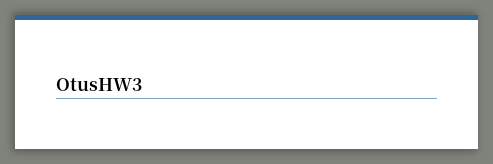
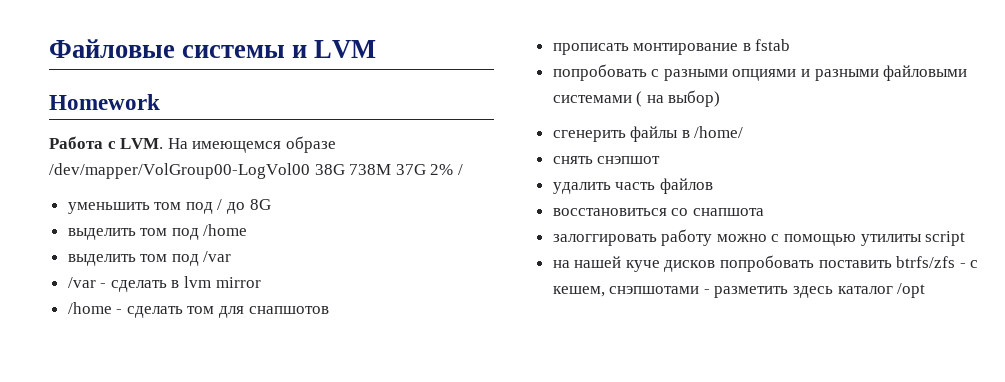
- OtusHW3
+ Файловые системы и LVM
+ Homework
+ Работа с LVM. На имеющемся образе /dev/mapper/VolGroup00-LogVol00 38G 738M 37G 2% /
+ уменьшить том под / до 8G
+ выделить том под /home
+ выделить том под /var
+ /var - сделать в lvm mirror
+ /home - сделать том для снапшотов
+ прописать монтирование в fstab
+ попробовать с разными опциями и разными файловыми системами ( на выбор)
+ сгенерить файлы в /home/
+ снять снэпшот
+ удалить часть файлов
+ восстановиться со снапшота
+ залоггировать работу можно с помощью утилиты script
+ на нашей куче дисков попробовать поставить btrfs/zfs - с кешем, снэпшотами - разметить здесь каталог /opt

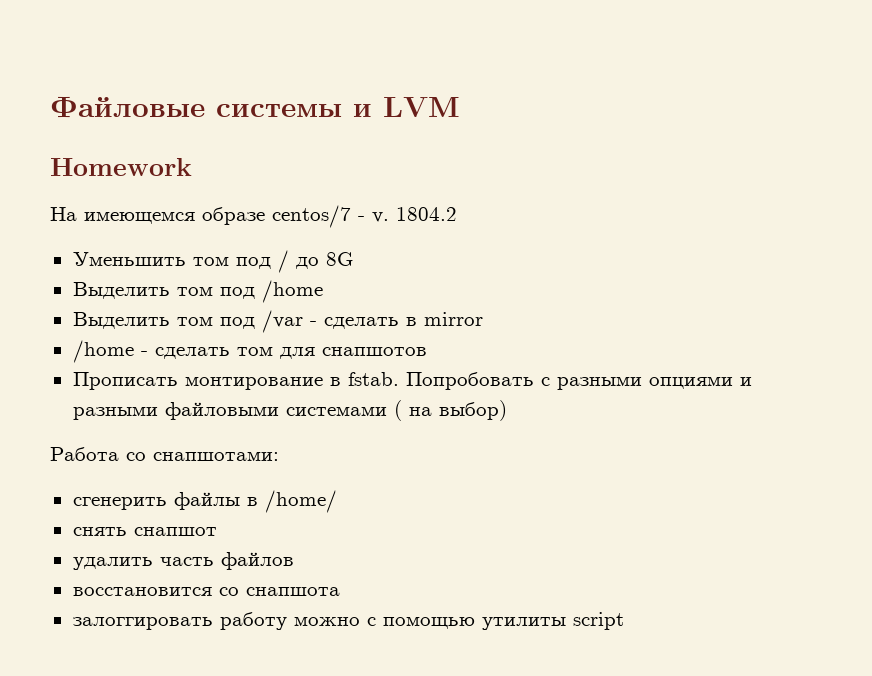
- Работа с LVM. На имеющемся образе /dev/mapper/VolGroup00-LogVol00 38G 738M 37G 2% /
- уменьшить том под / до 8G
+ На имеющемся образе centos/7 - v. 1804.2
+ Уменьшить том под / до 8G
- выделить том под /home
+ Выделить том под /home
- выделить том под /var
- /var - сделать в lvm mirror
+ Выделить том под /var - сделать в mirror
- прописать монтирование в fstab
- попробовать с разными опциями и разными файловыми системами ( на выбор)
+ Прописать монтирование в fstab. Попробовать с разными опциями и разными файловыми системами ( на выбор)
+ Работа со снапшотами:
- снять снэпшот
+ снять снапшот
- восстановиться со снапшота
+ восстановится со снапшота
- на нашей куче дисков попробовать поставить btrfs/zfs - с кешем, снэпшотами - разметить здесь каталог /opt

